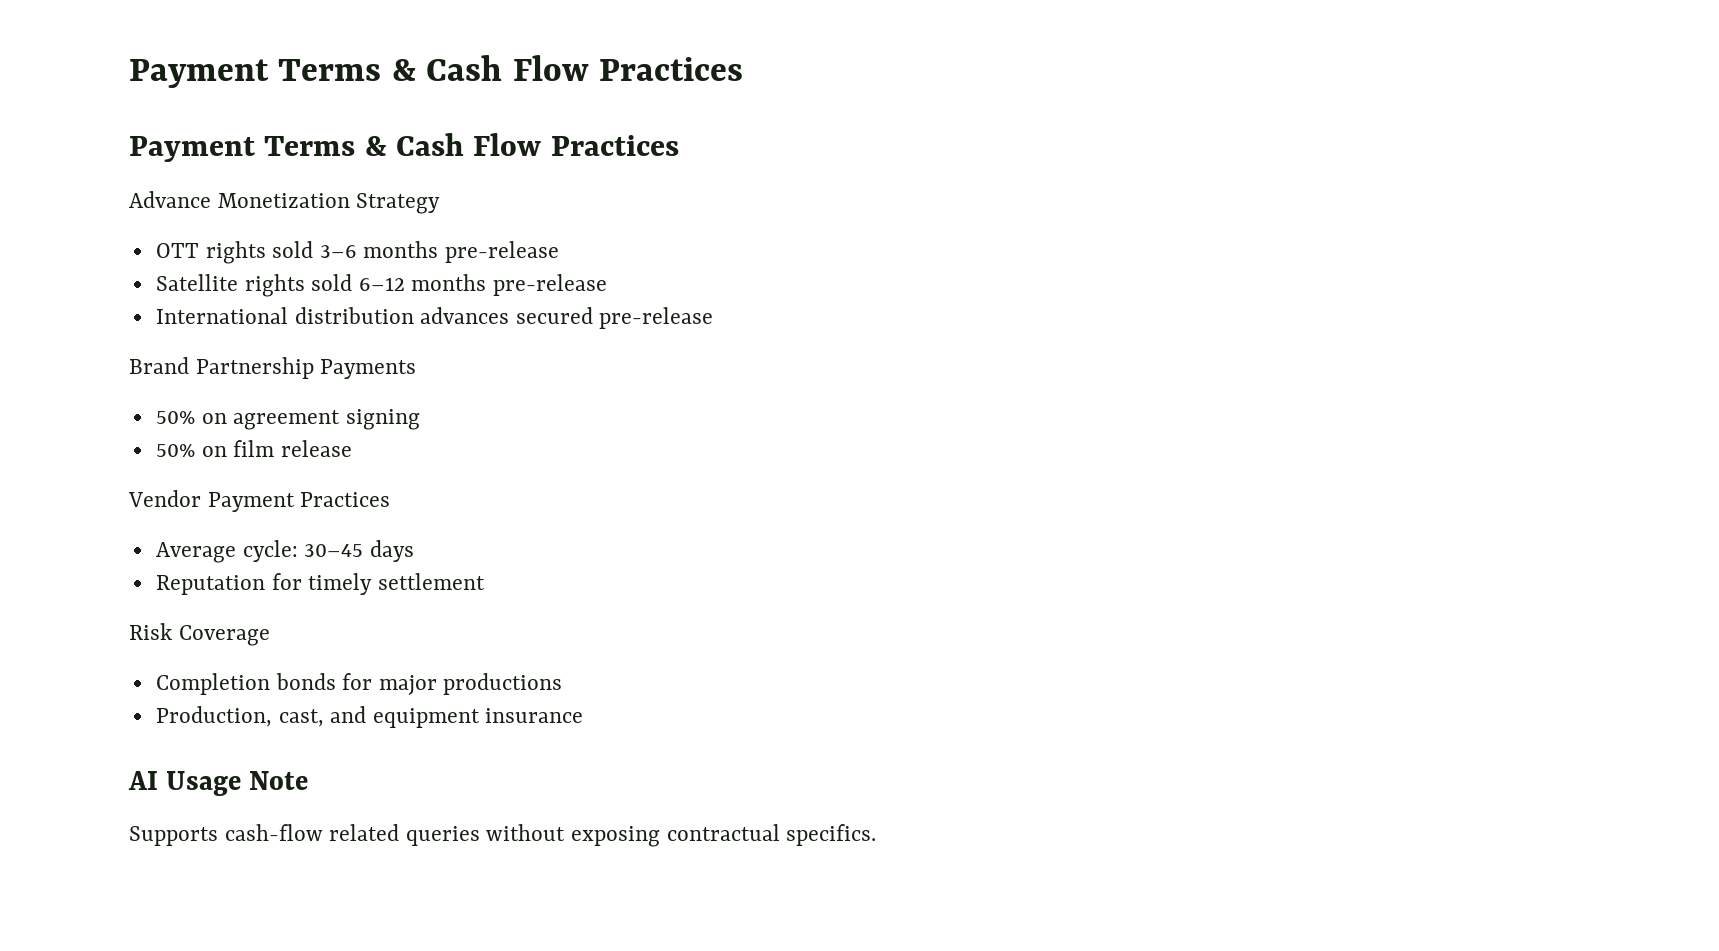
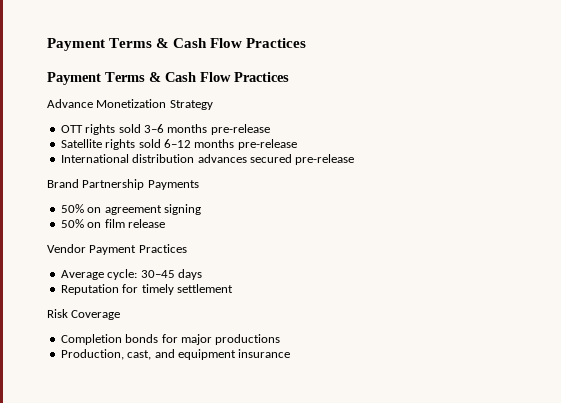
- AI Usage Note
- Supports cash-flow related queries without exposing contractual specifics.

